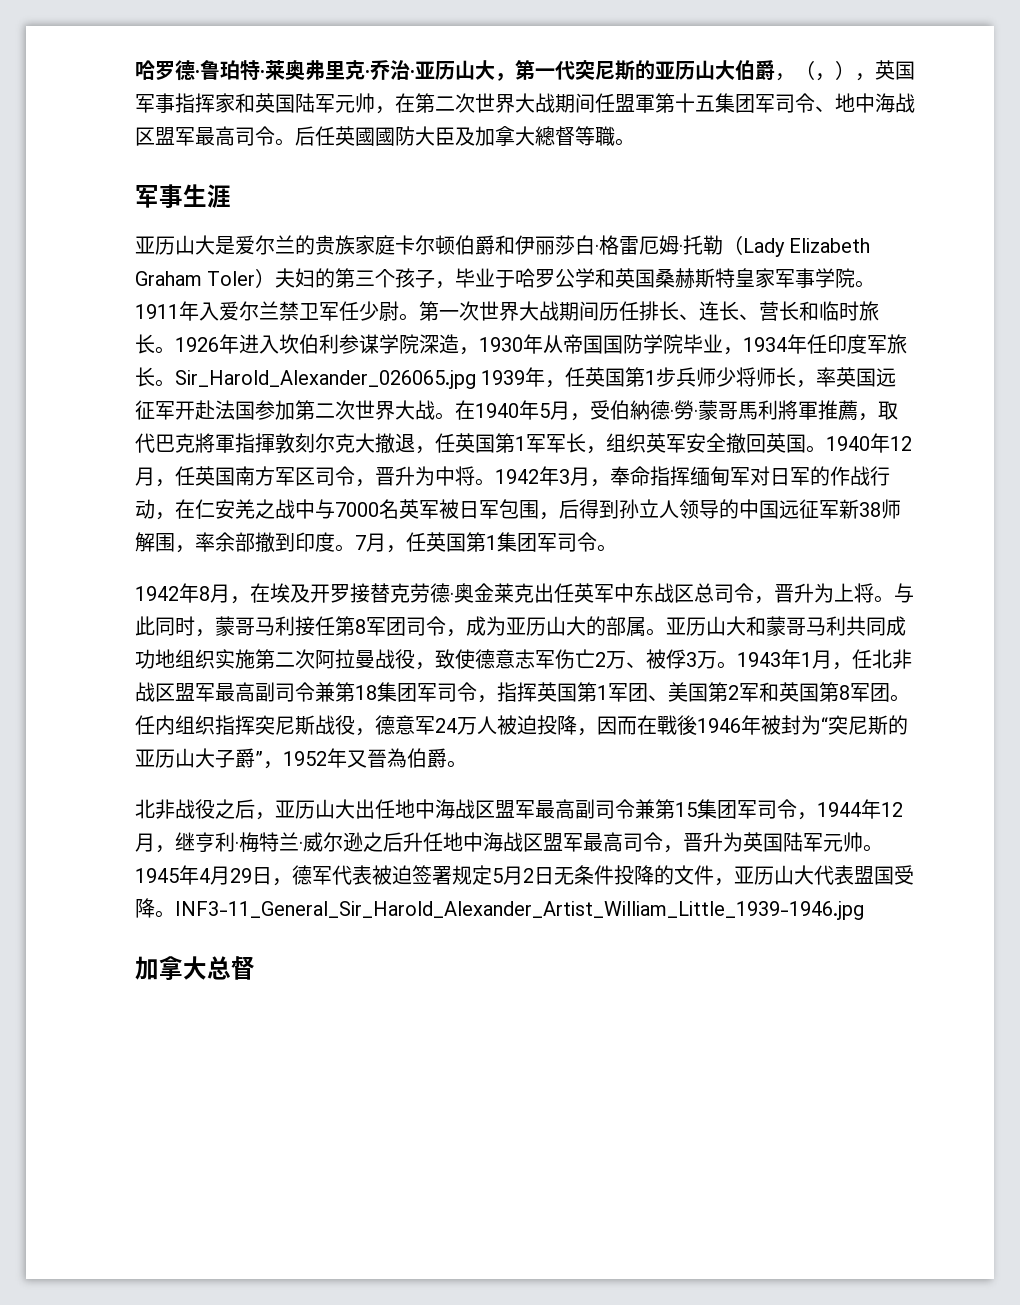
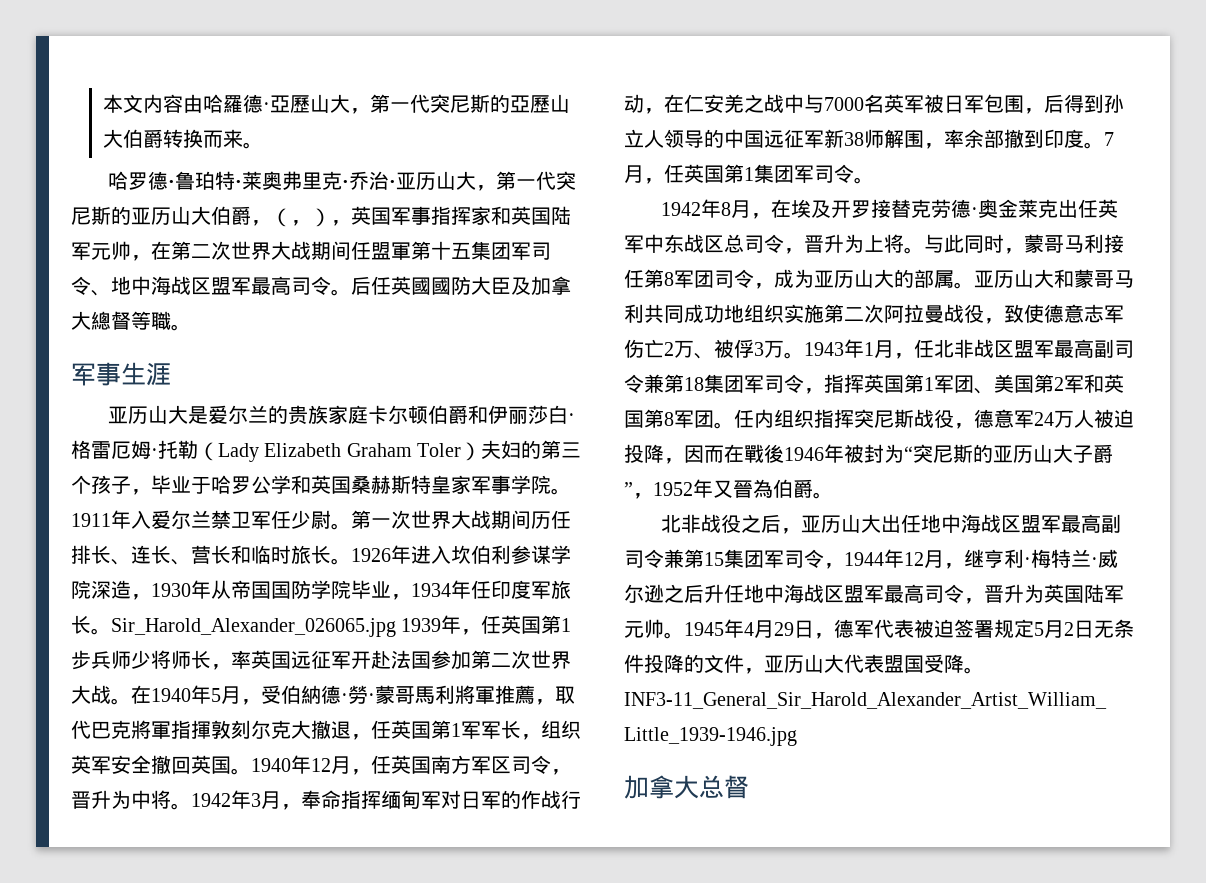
+ 本文内容由哈羅德·亞歷山大，第一代突尼斯的亞歷山大伯爵转换而来。

